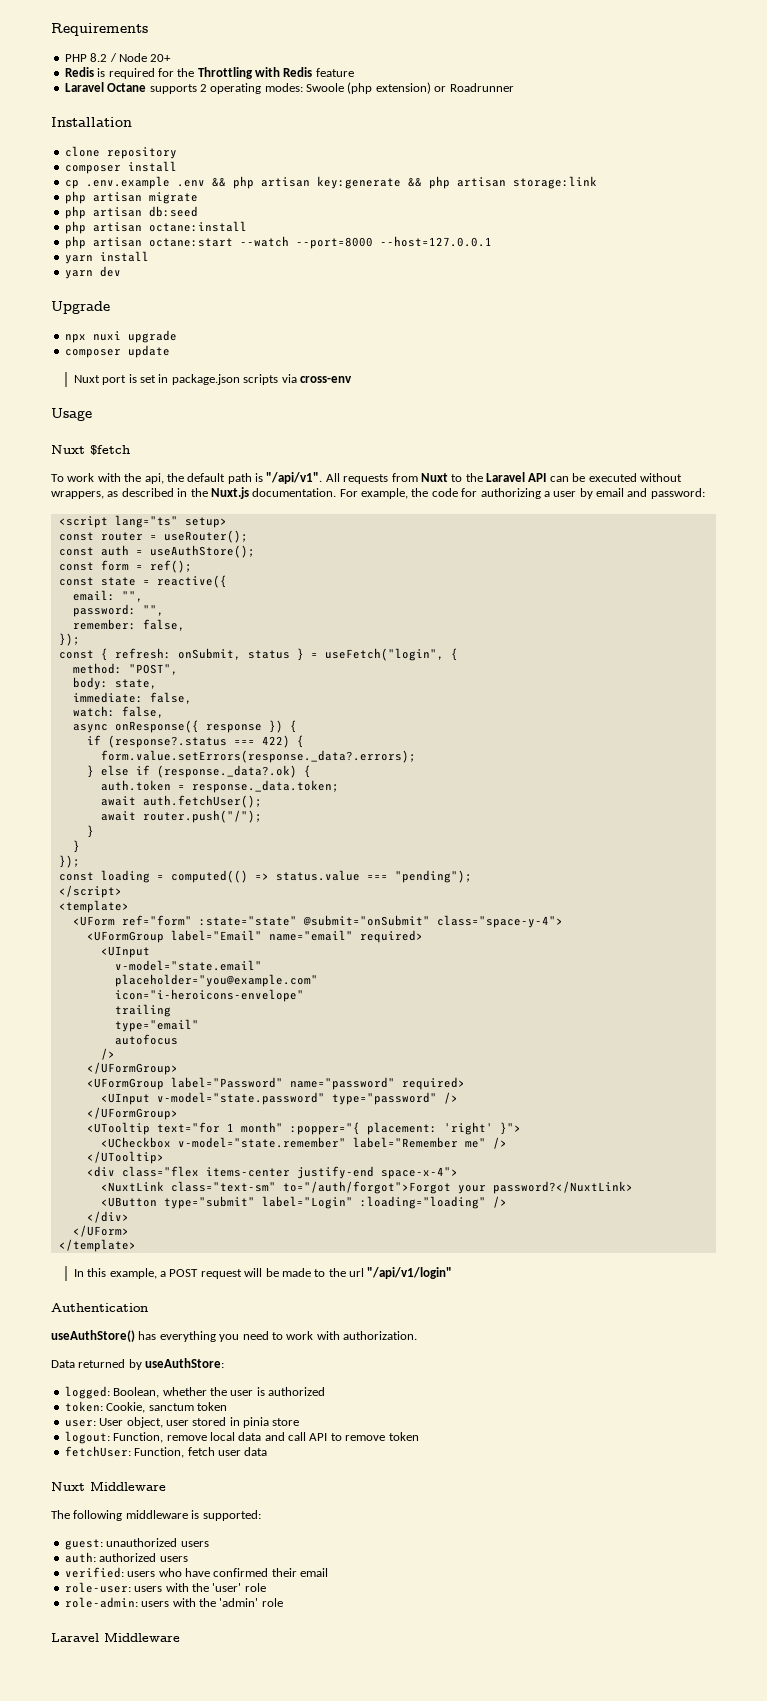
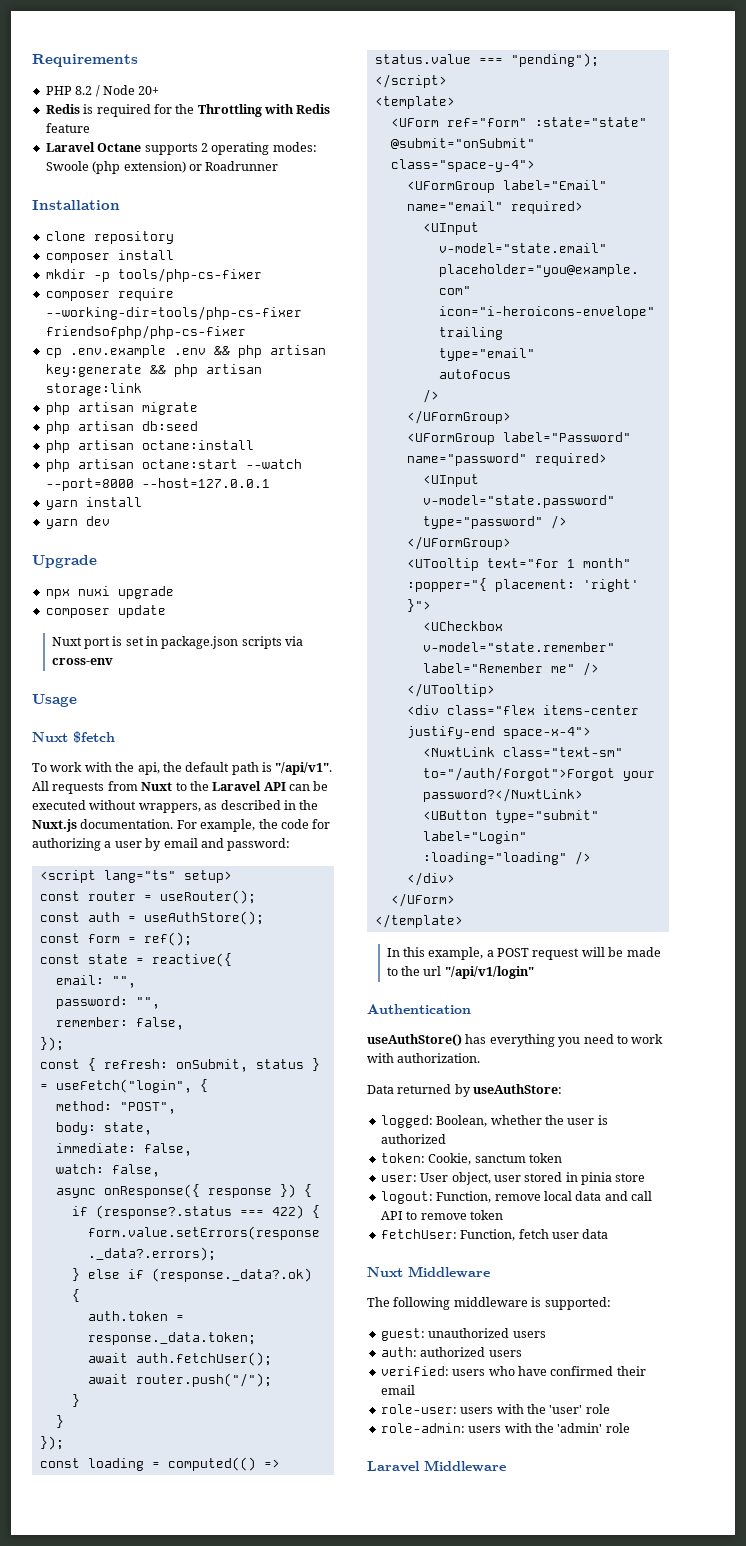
+ mkdir -p tools/php-cs-fixer
+ composer require --working-dir=tools/php-cs-fixer friendsofphp/php-cs-fixer

